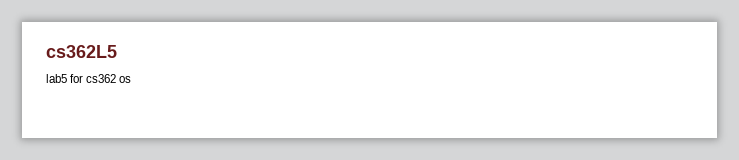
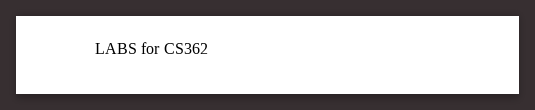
- cs362L5
- lab5 for cs362 os
+ LABS for CS362

